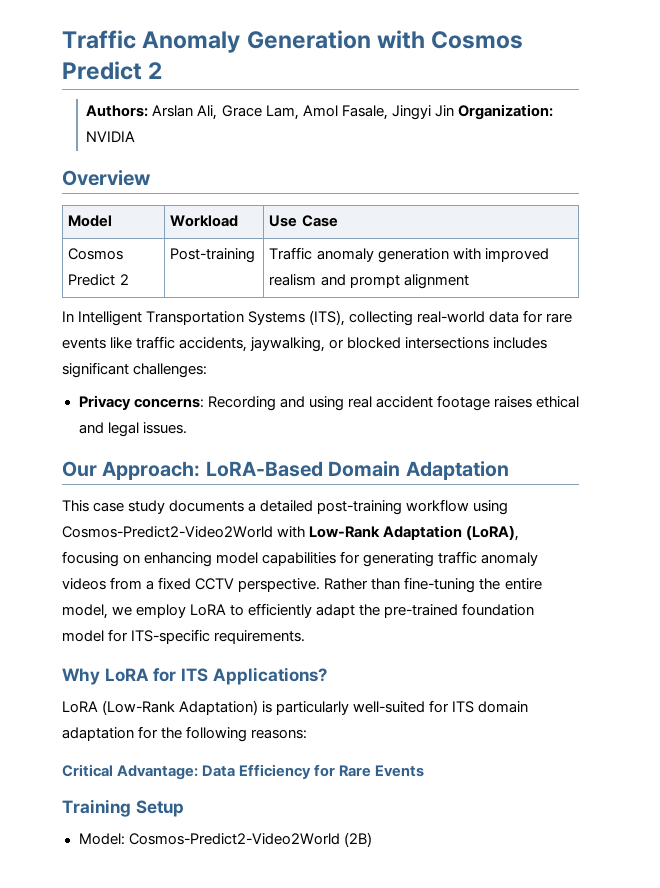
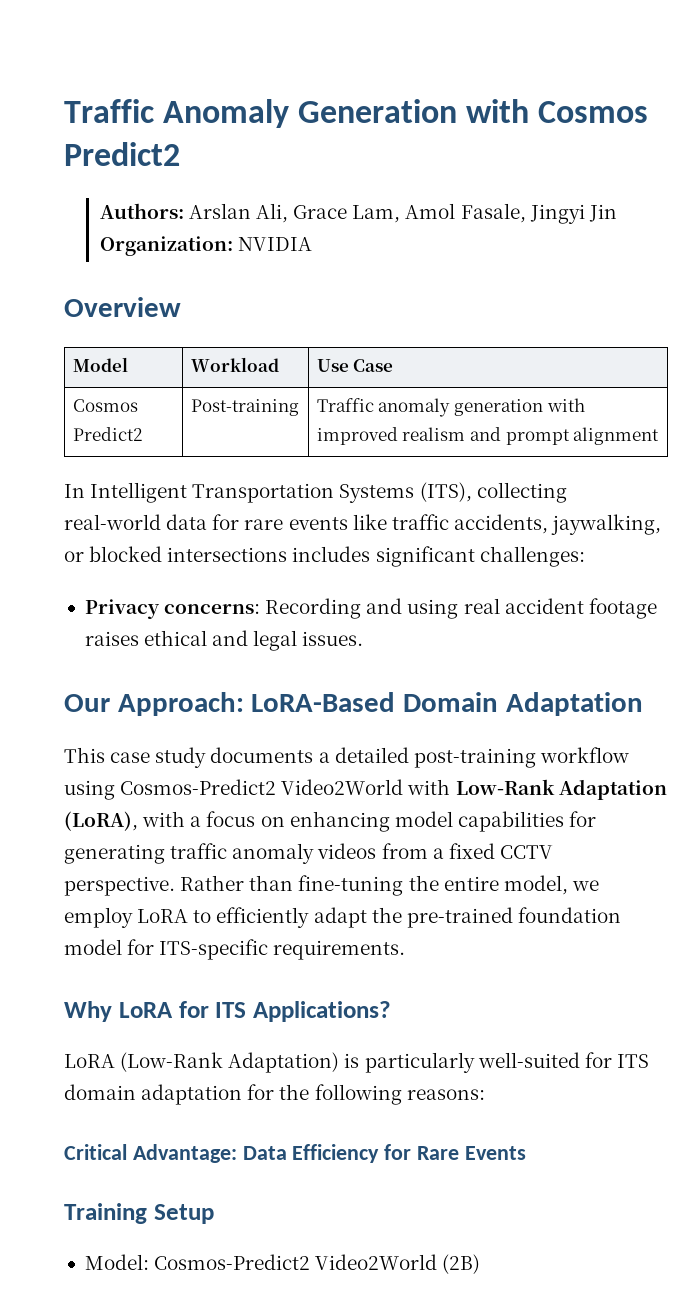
- Traffic Anomaly Generation with Cosmos Predict 2
+ Traffic Anomaly Generation with Cosmos Predict2
- Cosmos Predict 2 | Post-training | Traffic anomaly generation with improved realism and prompt alignment
+ Cosmos Predict2 | Post-training | Traffic anomaly generation with improved realism and prompt alignment
- This case study documents a detailed post-training workflow using Cosmos-Predict2-Video2World with Low-Rank Adaptation (LoRA), focusing on enhancing model capabilities for generating traffic anomaly videos from a fixed CCTV perspective.
+ This case study documents a detailed post-training workflow using Cosmos-Predict2 Video2World with Low-Rank Adaptation (LoRA), with a focus on enhancing model capabilities for generating traffic anomaly videos from a fixed CCTV perspective.
- Model: Cosmos-Predict2-Video2World (2B)
+ Model: Cosmos-Predict2 Video2World (2B)

